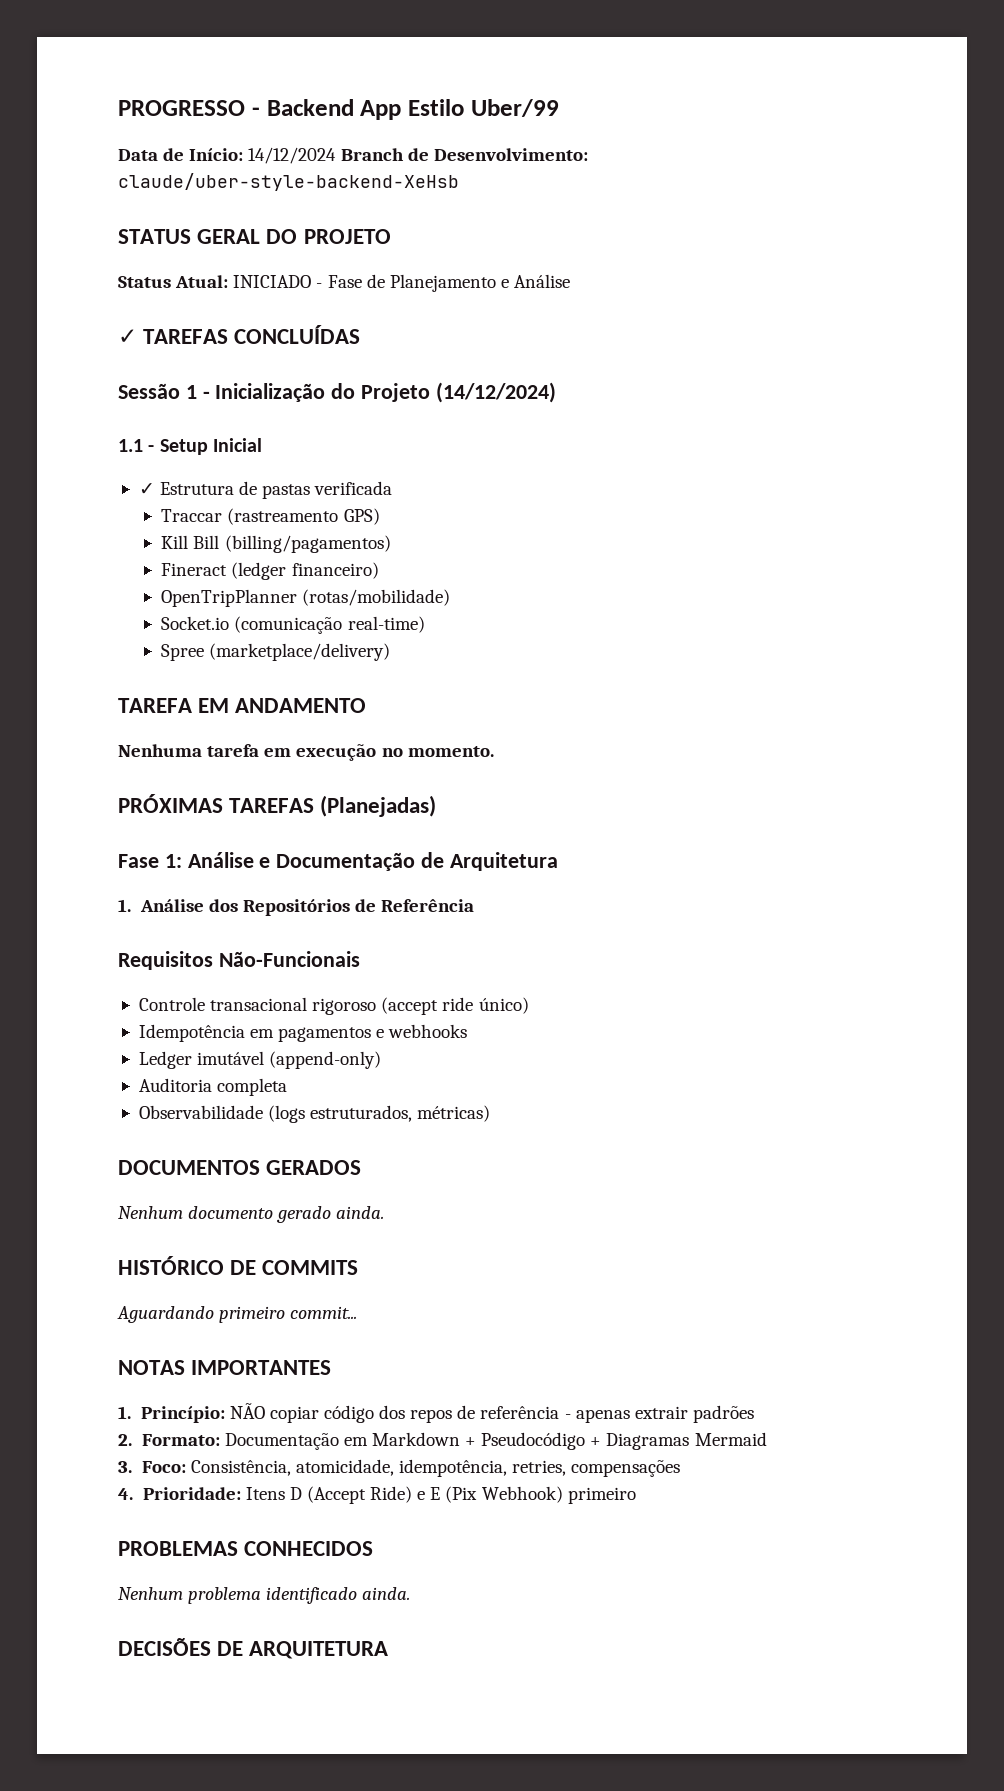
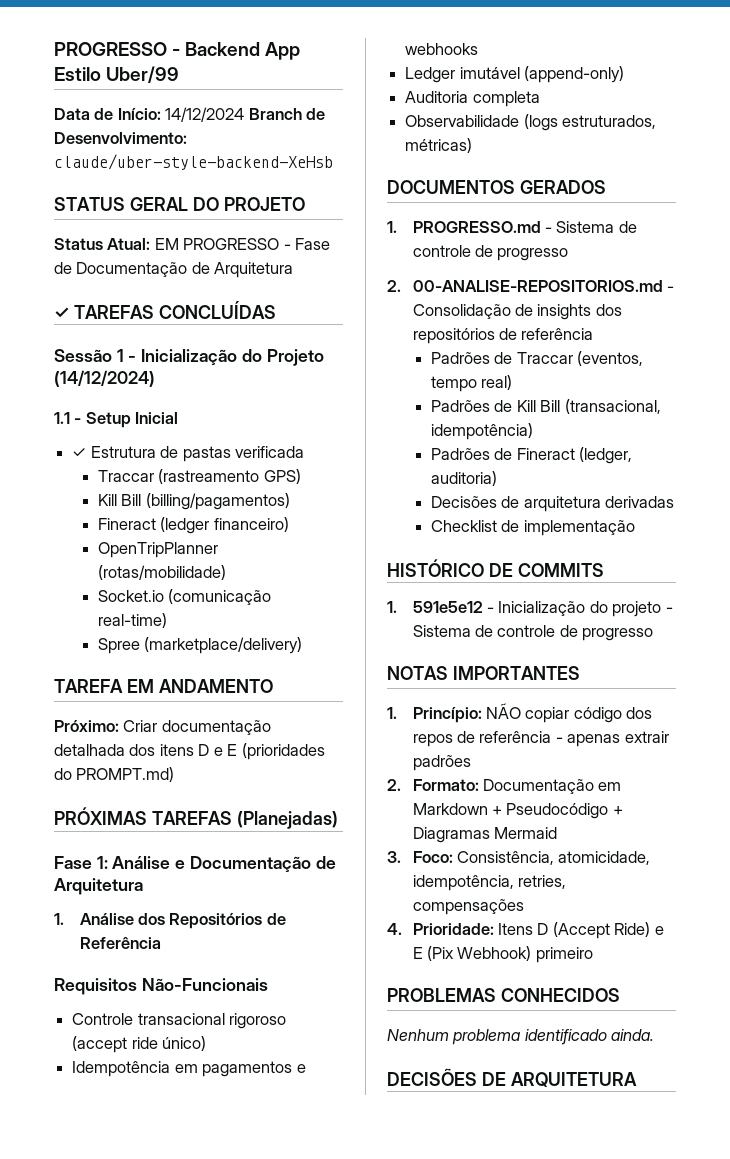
- Status Atual: INICIADO - Fase de Planejamento e Análise
+ Status Atual: EM PROGRESSO - Fase de Documentação de Arquitetura
- Nenhuma tarefa em execução no momento.
+ Próximo: Criar documentação detalhada dos itens D e E (prioridades do PROMPT.md)
- Nenhum documento gerado ainda.
+ 1. PROGRESSO.md - Sistema de controle de progresso
+ 2. 00-ANALISE-REPOSITORIOS.md - Consolidação de insights dos repositórios de referência
+ Padrões de Traccar (eventos, tempo real)
+ Padrões de Kill Bill (transacional, idempotência)
+ Padrões de Fineract (ledger, auditoria)
+ Decisões de arquitetura derivadas
+ Checklist de implementação
  HISTÓRICO DE COMMITS
- Aguardando primeiro commit...
+ 1. 591e5e12 - Inicialização do projeto - Sistema de controle de progresso

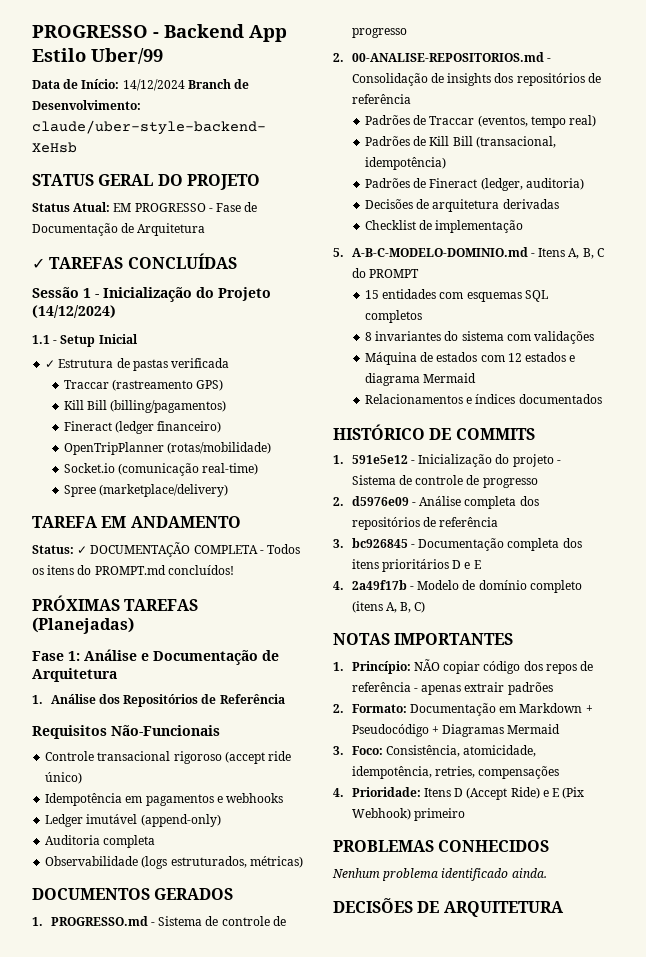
- Próximo: Criar documentação detalhada dos itens D e E (prioridades do PROMPT.md)
+ Status: ✓ DOCUMENTAÇÃO COMPLETA - Todos os itens do PROMPT.md concluídos!
+ 5. A-B-C-MODELO-DOMINIO.md - Itens A, B, C do PROMPT
+ 15 entidades com esquemas SQL completos
+ 8 invariantes do sistema com validações
+ Máquina de estados com 12 estados e diagrama Mermaid
+ Relacionamentos e índices documentados
+ 2. d5976e09 - Análise completa dos repositórios de referência
+ 3. bc926845 - Documentação completa dos itens prioritários D e E
+ 4. 2a49f17b - Modelo de domínio completo (itens A, B, C)

